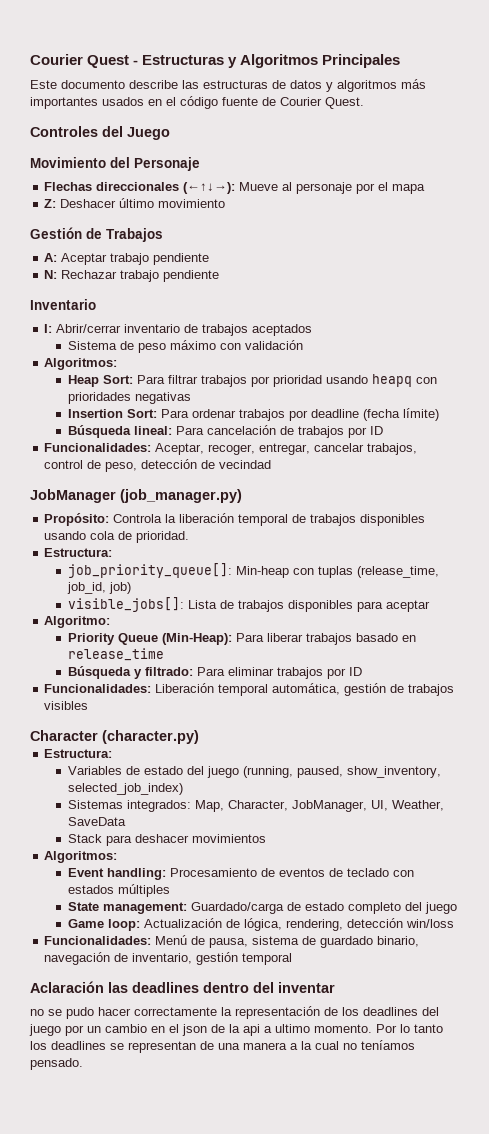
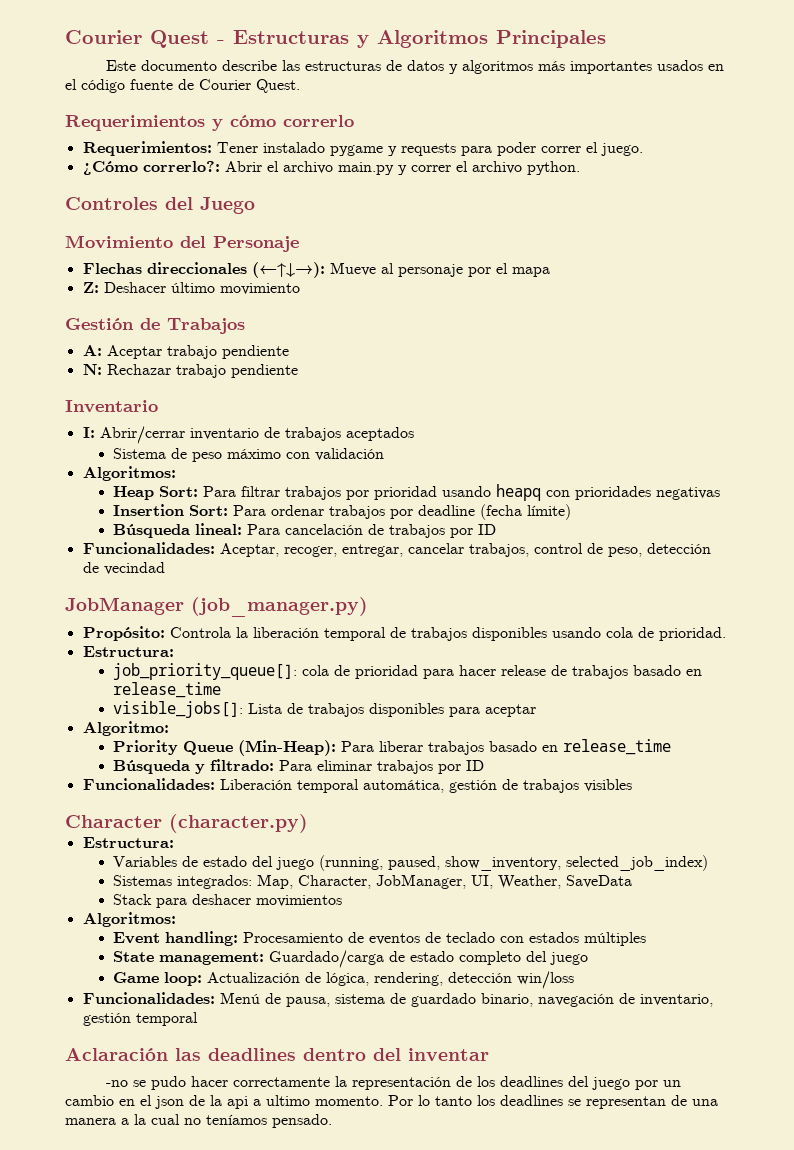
+ Requerimientos y cómo correrlo
+ Requerimientos: Tener instalado pygame y requests para poder correr el juego.
+ ¿Cómo correrlo?: Abrir el archivo main.py y correr el archivo python.
- job_priority_queue[]: Min-heap con tuplas (release_time, job_id, job)
+ job_priority_queue[]: cola de prioridad para hacer release de trabajos basado en release_time
- no se pudo hacer correctamente la representación de los deadlines del juego por un cambio en el json de la api a ultimo momento.
+ -no se pudo hacer correctamente la representación de los deadlines del juego por un cambio en el json de la api a ultimo momento.

